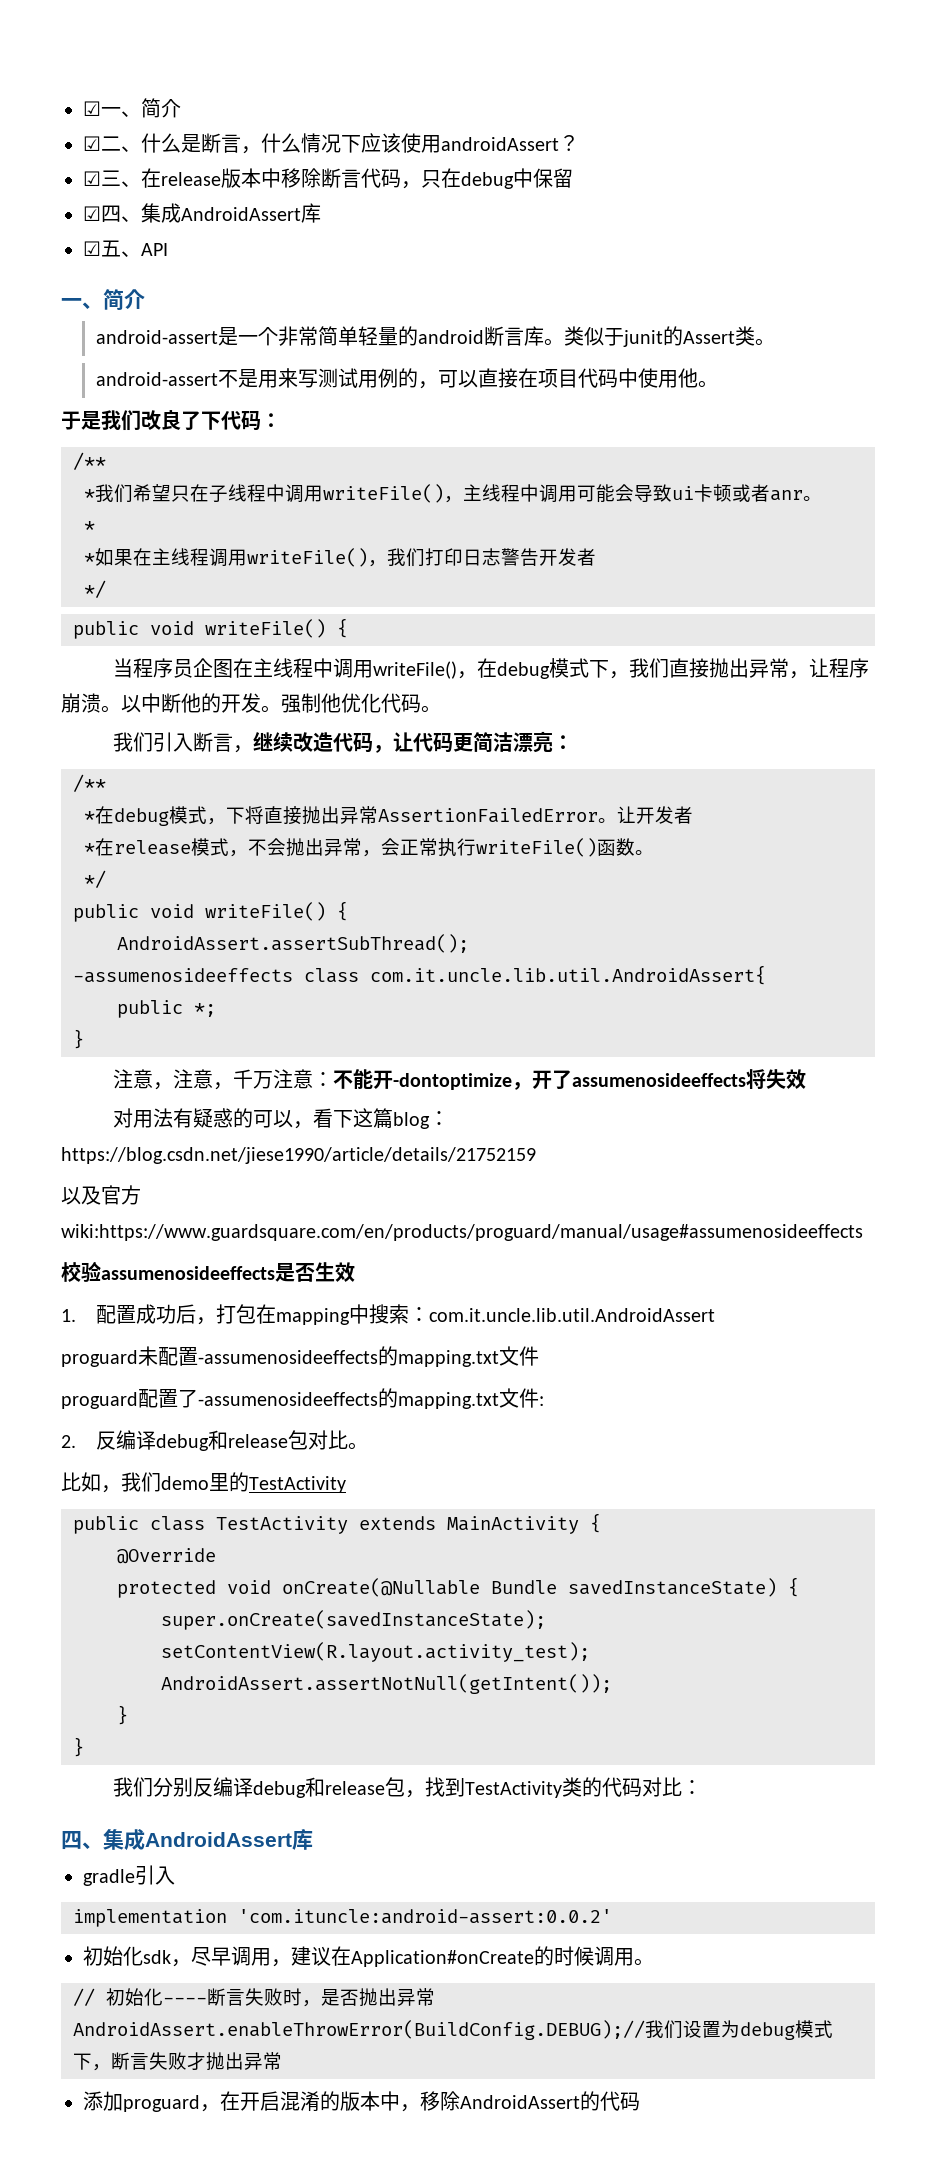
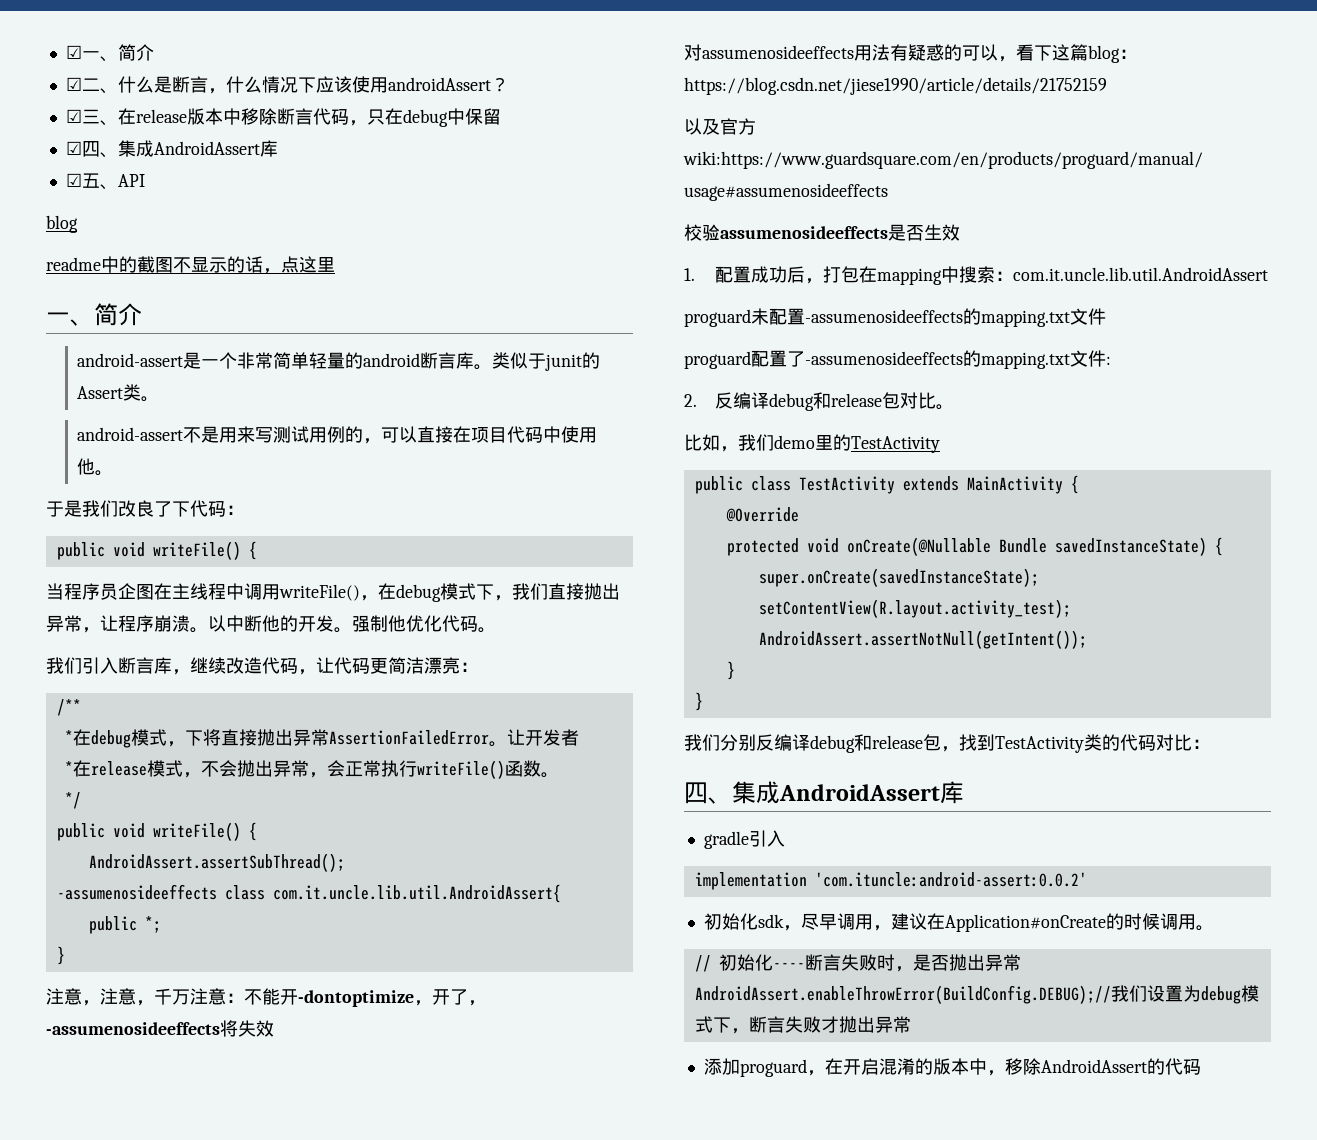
  ☑五、API
+ blog
+ readme中的截图不显示的话，点这里
  于是我们改良了下代码：
- /**
- *我们希望只在子线程中调用writeFile()，主线程中调用可能会导致ui卡顿或者anr。
- *
- *如果在主线程调用writeFile()，我们打印日志警告开发者
- */
- 我们引入断言，继续改造代码，让代码更简洁漂亮：
+ 我们引入断言库，继续改造代码，让代码更简洁漂亮：
- 注意，注意，千万注意：不能开-dontoptimize，开了assumenosideeffects将失效
+ 注意，注意，千万注意：不能开-dontoptimize，开了，-assumenosideeffects将失效
- 对用法有疑惑的可以，看下这篇blog：https://blog.csdn.net/jiese1990/article/details/21752159
+ 对assumenosideeffects用法有疑惑的可以，看下这篇blog：https://blog.csdn.net/jiese1990/article/details/21752159

